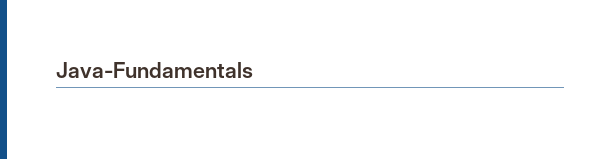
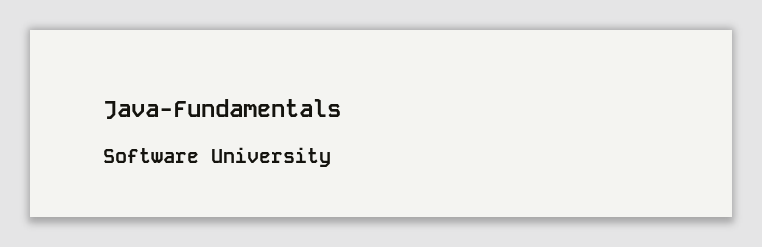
+ Software University

